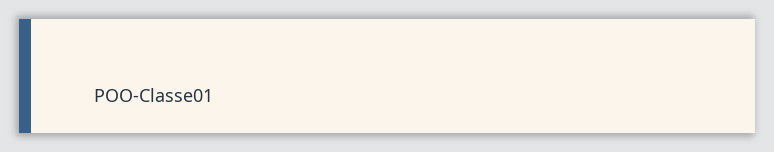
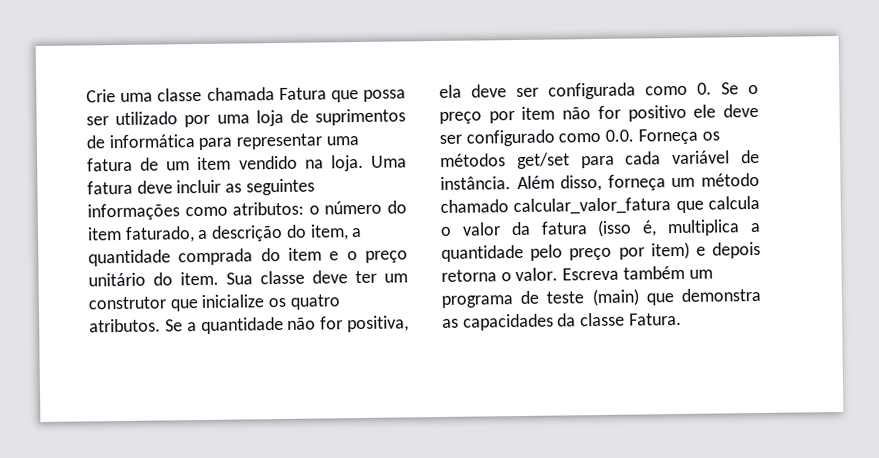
- POO-Classe01
+ Crie uma classe chamada Fatura que possa ser utilizado por uma loja de suprimentos de informática para representar uma fatura de um item vendido na loja. Uma fatura deve incluir as seguintes informações como atributos: o número do item faturado, a descrição do item, a quantidade comprada do item e o preço unitário do item. Sua classe deve ter um construtor que inicialize os quatro atributos. Se a quantidade não for positiva, ela deve ser configurada como 0. Se o preço por item não for positivo ele deve ser configurado como 0.0. Forneça os métodos get/set para cada variável de instância. Além disso, forneça um método chamado calcular_valor_fatura que calcula o valor da fatura (isso é, multiplica a quantidade pelo preço por item) e depois retorna o valor. Escreva também um programa de teste (main) que demonstra as capacidades da classe Fatura.

